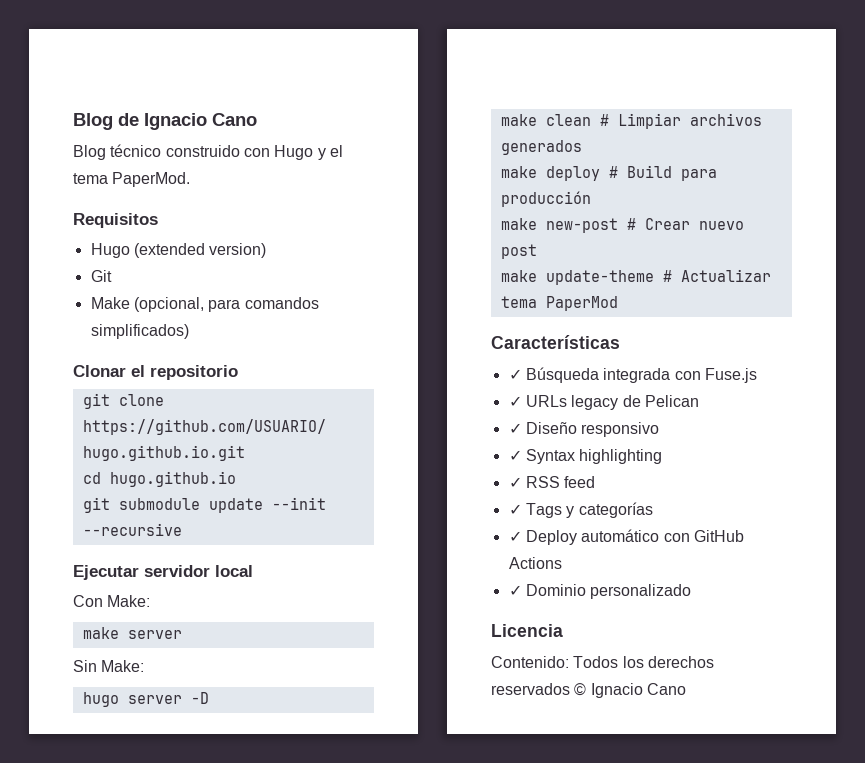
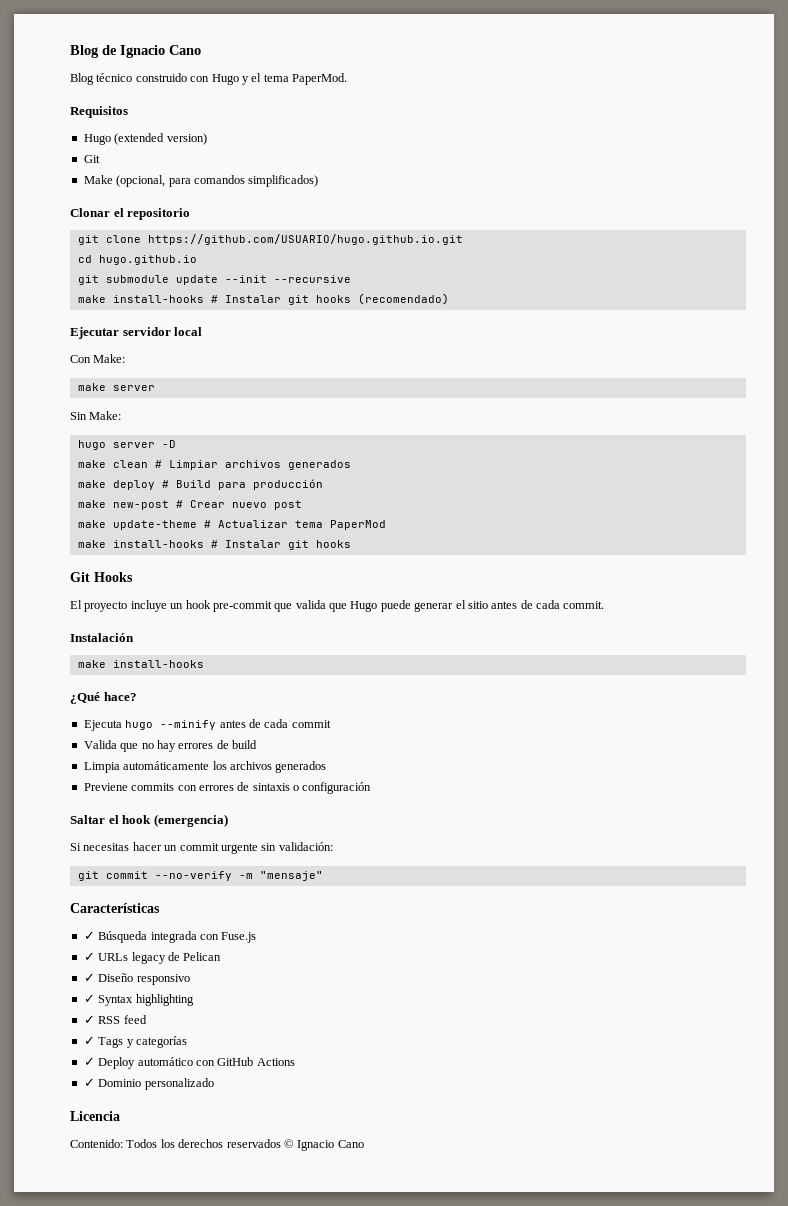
+ make install-hooks # Instalar git hooks (recomendado)
  make update-theme # Actualizar tema PaperMod
+ make install-hooks # Instalar git hooks
+ Git Hooks
+ El proyecto incluye un hook pre-commit que valida que Hugo puede generar el sitio antes de cada commit.
+ Instalación
+ make install-hooks
+ ¿Qué hace?
+ Ejecuta hugo --minify antes de cada commit
+ Valida que no hay errores de build
+ Limpia automáticamente los archivos generados
+ Previene commits con errores de sintaxis o configuración
+ Saltar el hook (emergencia)
+ Si necesitas hacer un commit urgente sin validación:
+ git commit --no-verify -m "mensaje"

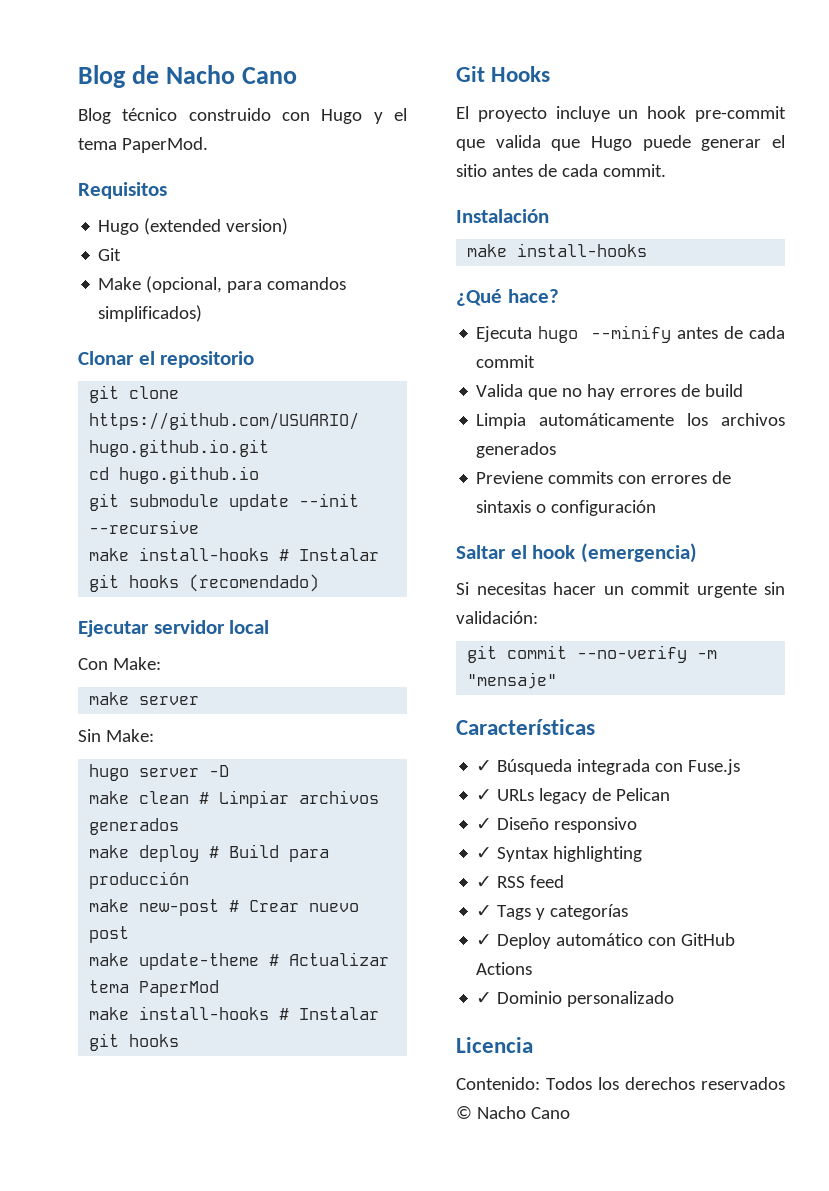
- Blog de Ignacio Cano
+ Blog de Nacho Cano
- Contenido: Todos los derechos reservados © Ignacio Cano
+ Contenido: Todos los derechos reservados © Nacho Cano

